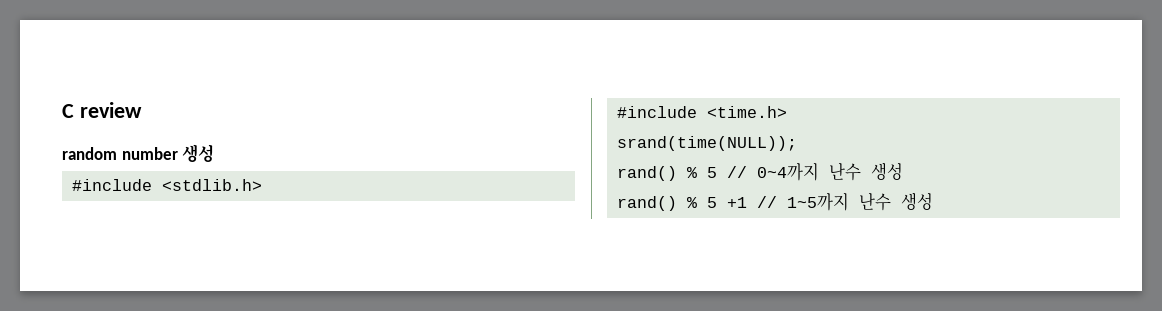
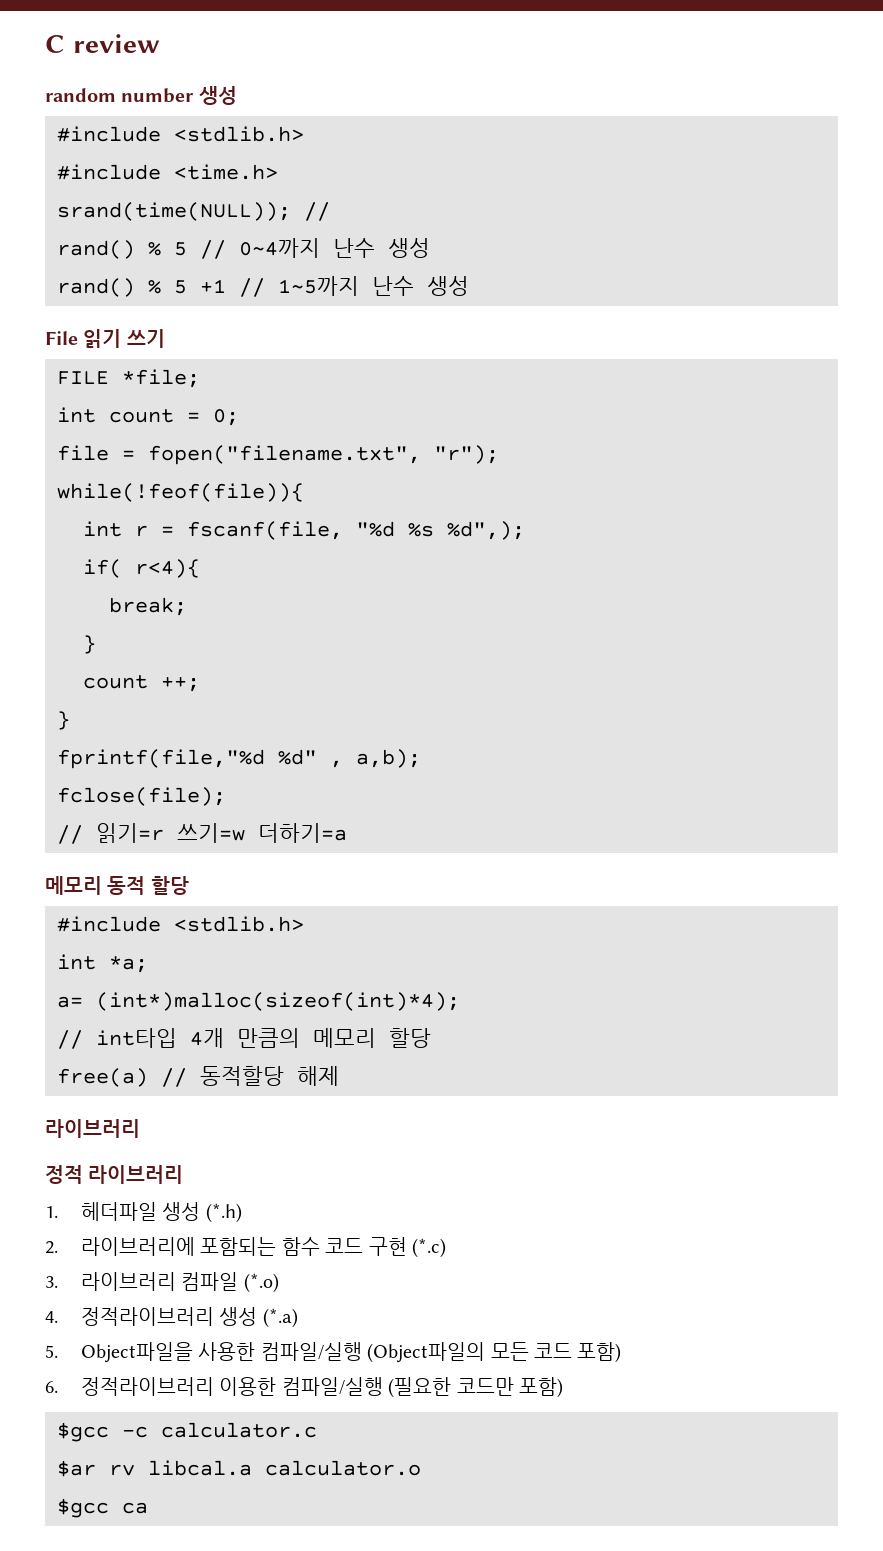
- srand(time(NULL));
+ srand(time(NULL)); //
+ File 읽기 쓰기
+ FILE *file;
+ int count = 0;
+ file = fopen("filename.txt", "r");
+ while(!feof(file)){
+ int r = fscanf(file, "%d %s %d",);
+ if( r<4){
+ break;
+ }
+ count ++;
+ }
+ fprintf(file,"%d %d" , a,b);
+ fclose(file);
+ // 읽기=r 쓰기=w 더하기=a
+ 메모리 동적 할당
+ #include <stdlib.h>
+ int *a;
+ a= (int*)malloc(sizeof(int)*4);
+ // int타입 4개 만큼의 메모리 할당
+ free(a) // 동적할당 해제
+ 라이브러리
+ 정적 라이브러리
+ 1. 헤더파일 생성 (*.h)
+ 2. 라이브러리에 포함되는 함수 코드 구현 (*.c)
+ 3. 라이브러리 컴파일 (*.o)
+ 4. 정적라이브러리 생성 (*.a)
+ 5. Object파일을 사용한 컴파일/실행 (Object파일의 모든 코드 포함)
+ 6. 정적라이브러리 이용한 컴파일/실행 (필요한 코드만 포함)
+ $gcc -c calculator.c
+ $ar rv libcal.a calculator.o
+ $gcc ca

